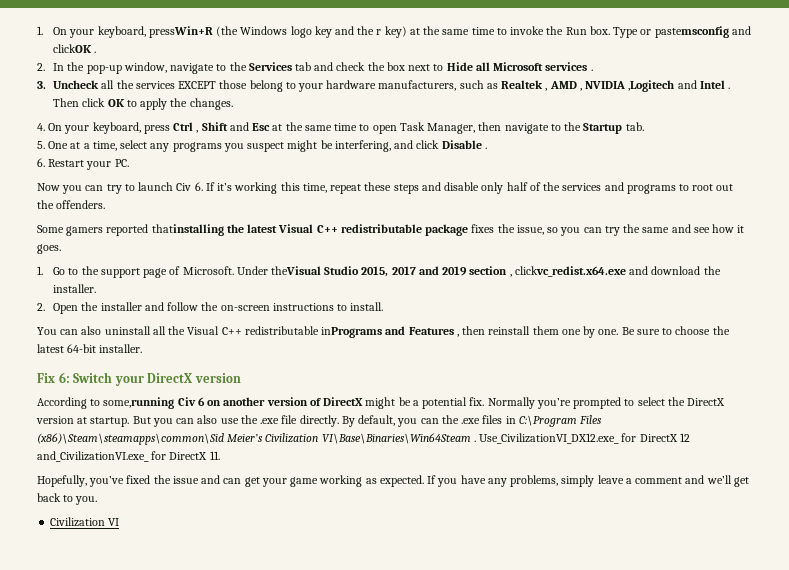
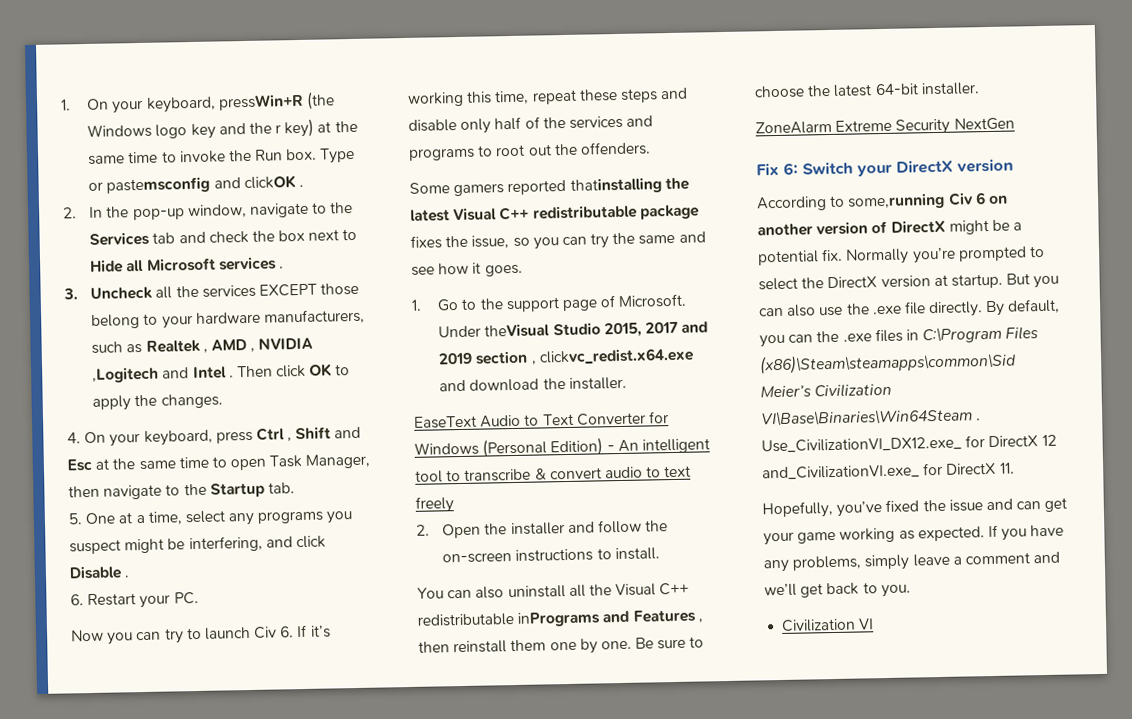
+ EaseText Audio to Text Converter for Windows (Personal Edition) - An intelligent tool to transcribe & convert audio to text freely
+ ZoneAlarm Extreme Security NextGen

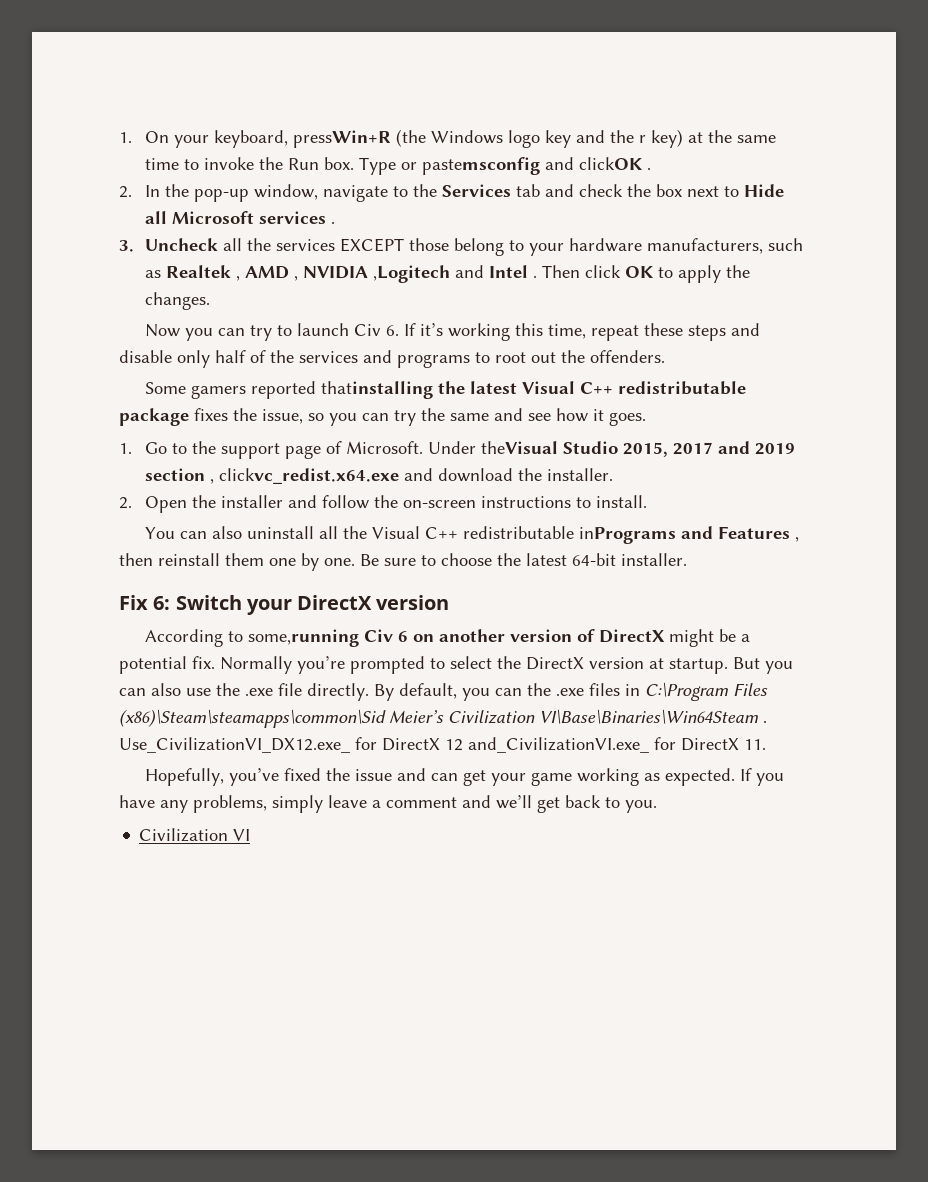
- 4. On your keyboard, press Ctrl , Shift and Esc at the same time to open Task Manager, then navigate to the Startup tab.
- 5. One at a time, select any programs you suspect might be interfering, and click Disable .
- 6. Restart your PC.
- EaseText Audio to Text Converter for Windows (Personal Edition) - An intelligent tool to transcribe & convert audio to text freely
- ZoneAlarm Extreme Security NextGen

